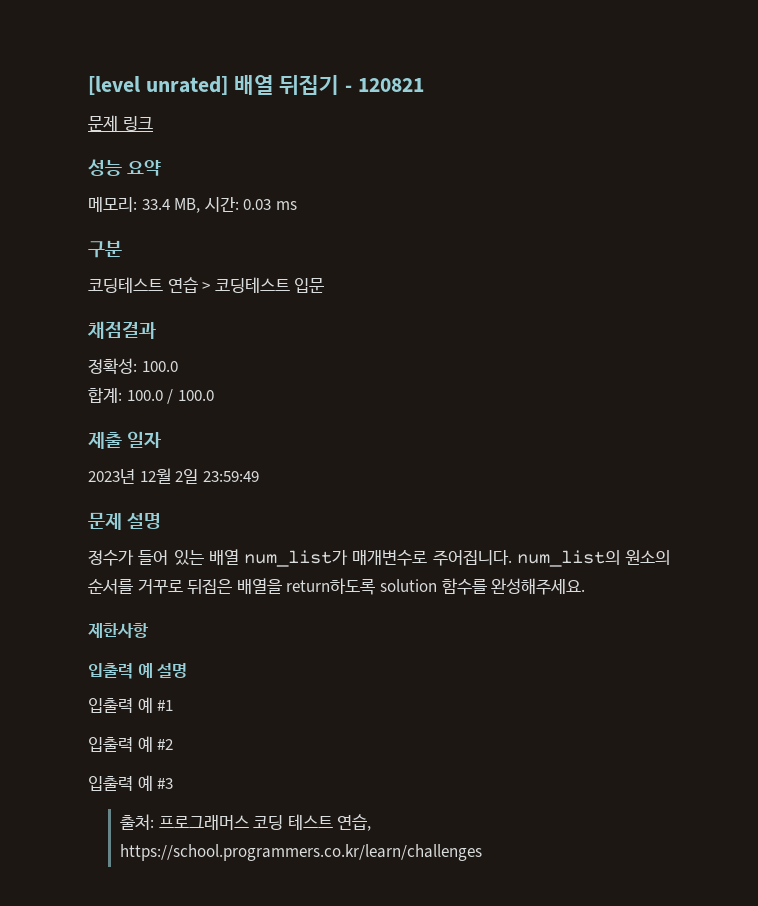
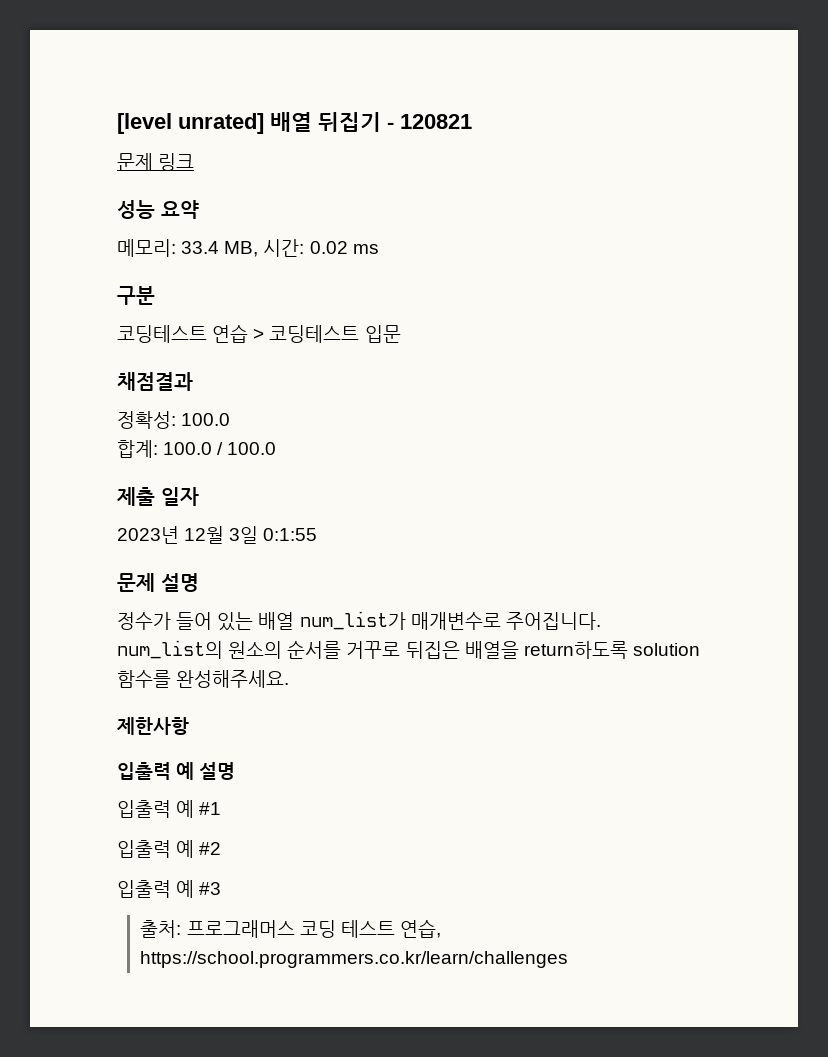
- 메모리: 33.4 MB, 시간: 0.03 ms
+ 메모리: 33.4 MB, 시간: 0.02 ms
- 2023년 12월 2일 23:59:49
+ 2023년 12월 3일 0:1:55

